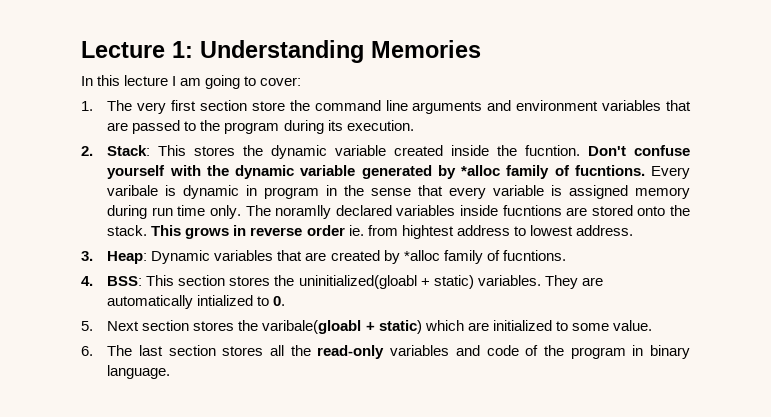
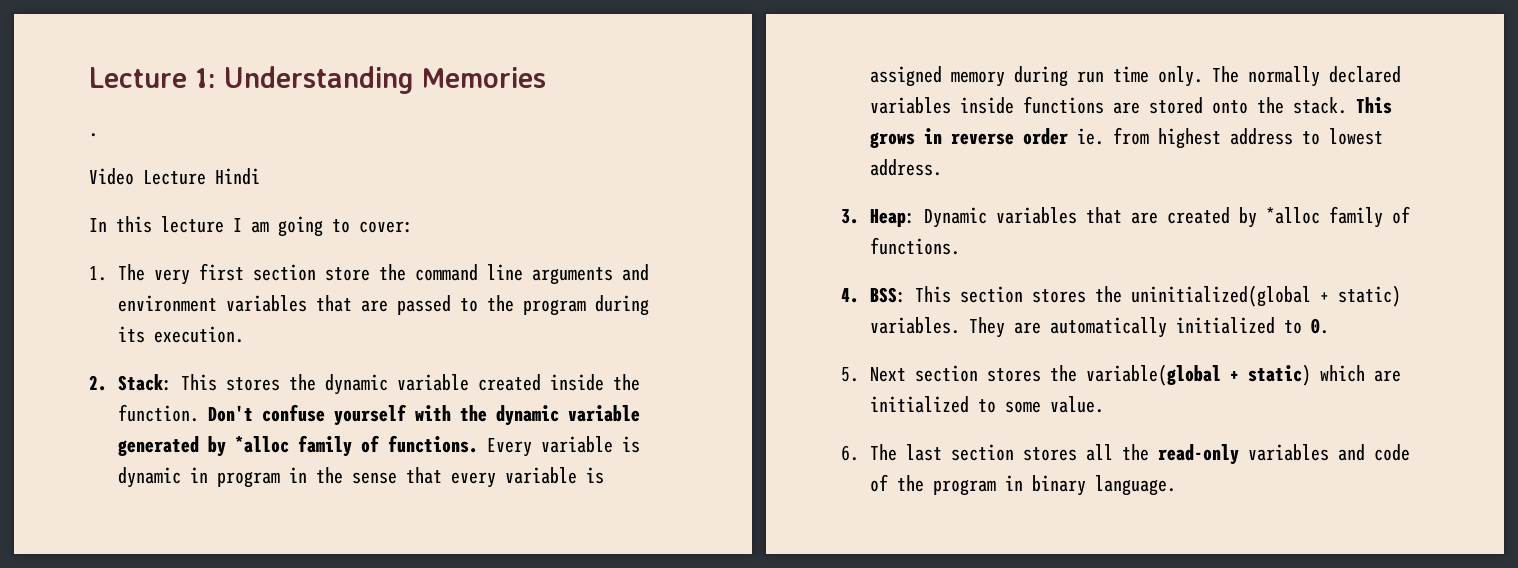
+ .
+ Video Lecture Hindi
- 2. Stack: This stores the dynamic variable created inside the fucntion.
+ 2. Stack: This stores the dynamic variable created inside the function.
- Don't confuse yourself with the dynamic variable generated by *alloc family of fucntions. Every varibale is dynamic in program in the sense that every variable is assigned memory during run time only.
+ Don't confuse yourself with the dynamic variable generated by *alloc family of functions. Every variable is dynamic in program in the sense that every variable is assigned memory during run time only.
- The noramlly declared variables inside fucntions are stored onto the stack.
+ The normally declared variables inside functions are stored onto the stack.
- This grows in reverse order ie. from hightest address to lowest address.
+ This grows in reverse order ie. from highest address to lowest address.
- 3. Heap: Dynamic variables that are created by *alloc family of fucntions.
+ 3. Heap: Dynamic variables that are created by *alloc family of functions.
- 4. BSS: This section stores the uninitialized(gloabl + static) variables.
+ 4. BSS: This section stores the uninitialized(global + static) variables.
- They are automatically intialized to 0.
+ They are automatically initialized to 0.
- 5. Next section stores the varibale(gloabl + static) which are initialized to some value.
+ 5. Next section stores the variable(global + static) which are initialized to some value.

